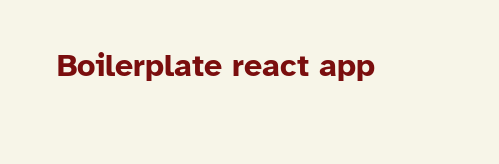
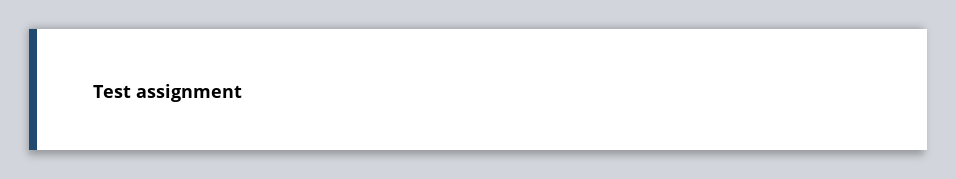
- Boilerplate react app
+ Test assignment

